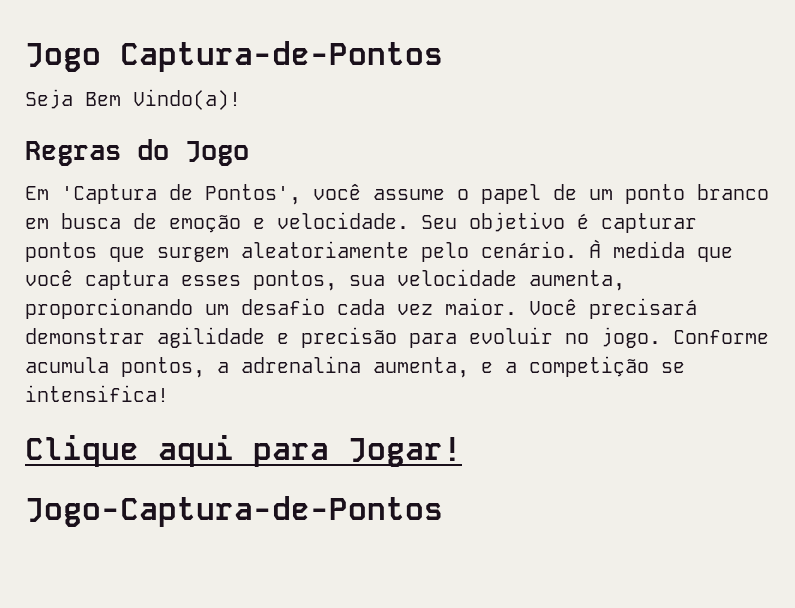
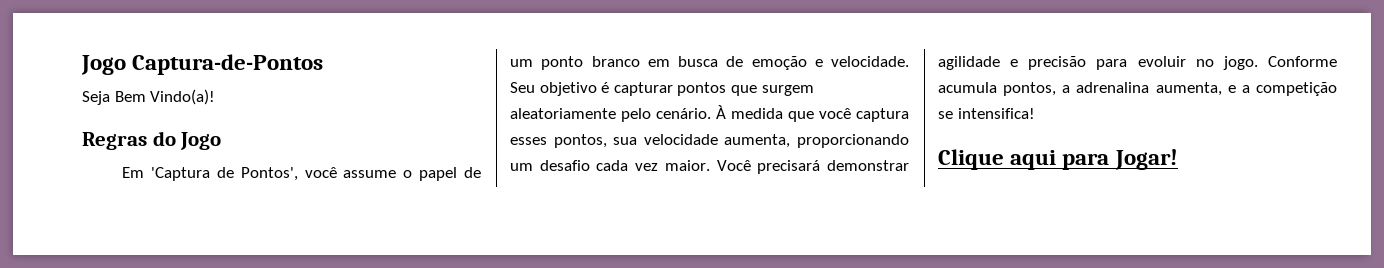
- Jogo-Captura-de-Pontos

